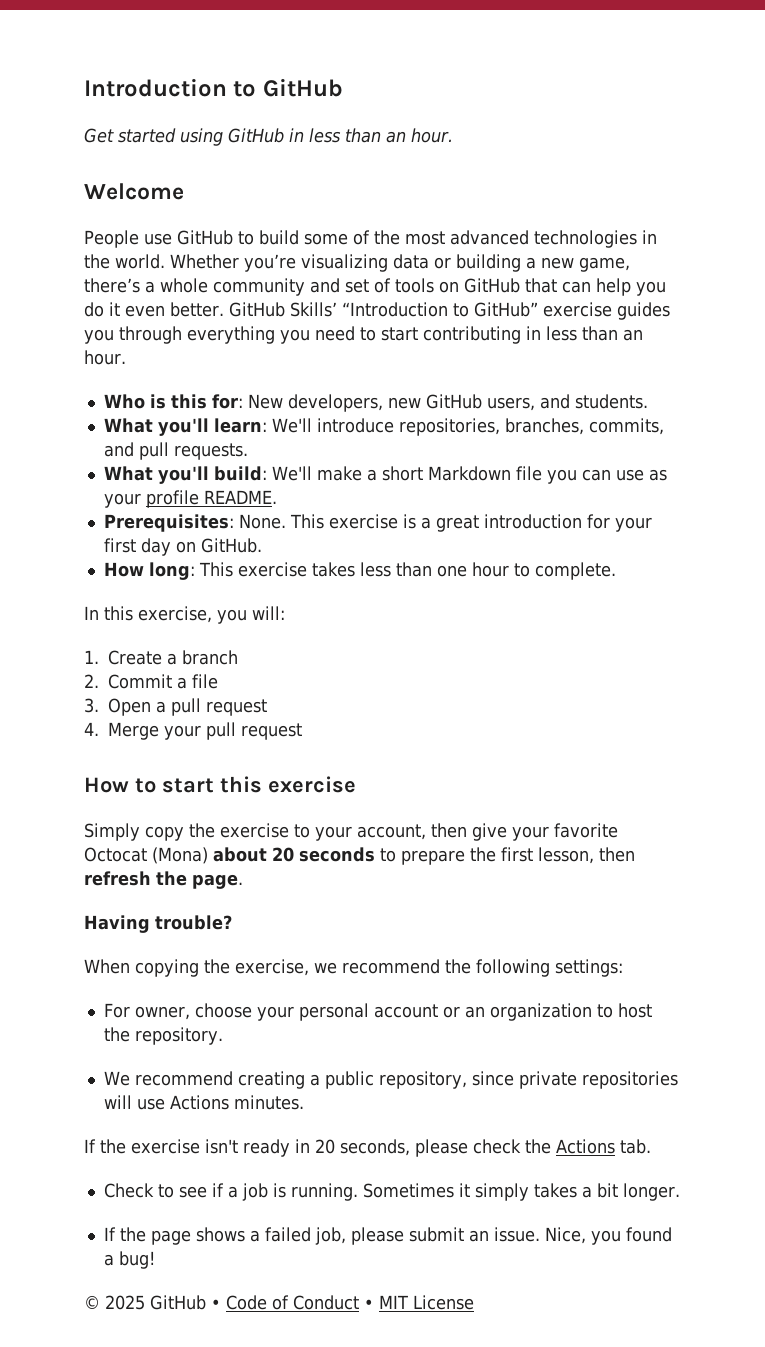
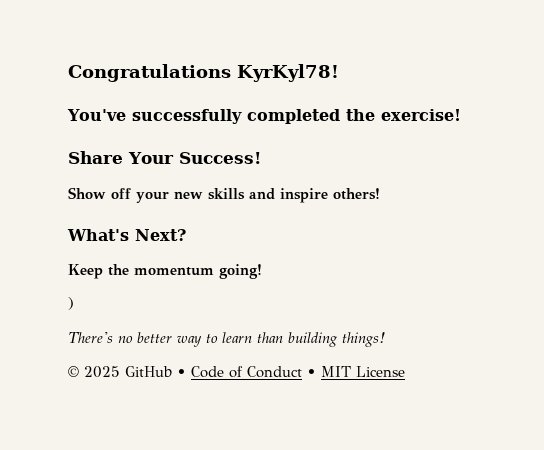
- Introduction to GitHub
- Get started using GitHub in less than an hour.
- Welcome
- People use GitHub to build some of the most advanced technologies in the world. Whether you’re visualizing data or building a new game, there’s a whole community and set of tools on GitHub that can help you do it even better. GitHub Skills’ “Introduction to GitHub” exercise guides you through everything you need to start contributing in less than an hour.
- Who is this for: New developers, new GitHub users, and students.
- What you'll learn: We'll introduce repositories, branches, commits, and pull requests.
- What you'll build: We'll make a short Markdown file you can use as your profile README.
- Prerequisites: None. This exercise is a great introduction for your first day on GitHub.
- How long: This exercise takes less than one hour to complete.
- In this exercise, you will:
- 1. Create a branch
- 2. Commit a file
- 3. Open a pull request
- 4. Merge your pull request
- How to start this exercise
- Simply copy the exercise to your account, then give your favorite Octocat (Mona) about 20 seconds to prepare the first lesson, then refresh the page.
- Having trouble?
- When copying the exercise, we recommend the following settings:
- For owner, choose your personal account or an organization to host the repository.
- We recommend creating a public repository, since private repositories will use Actions minutes.
- If the exercise isn't ready in 20 seconds, please check the Actions tab.
- Check to see if a job is running. Sometimes it simply takes a bit longer.
- If the page shows a failed job, please submit an issue. Nice, you found a bug!
+ Congratulations KyrKyl78!
+ You've successfully completed the exercise!
+ Share Your Success!
+ Show off your new skills and inspire others!
+ What's Next?
+ Keep the momentum going!
+ )
+ There's no better way to learn than building things!

